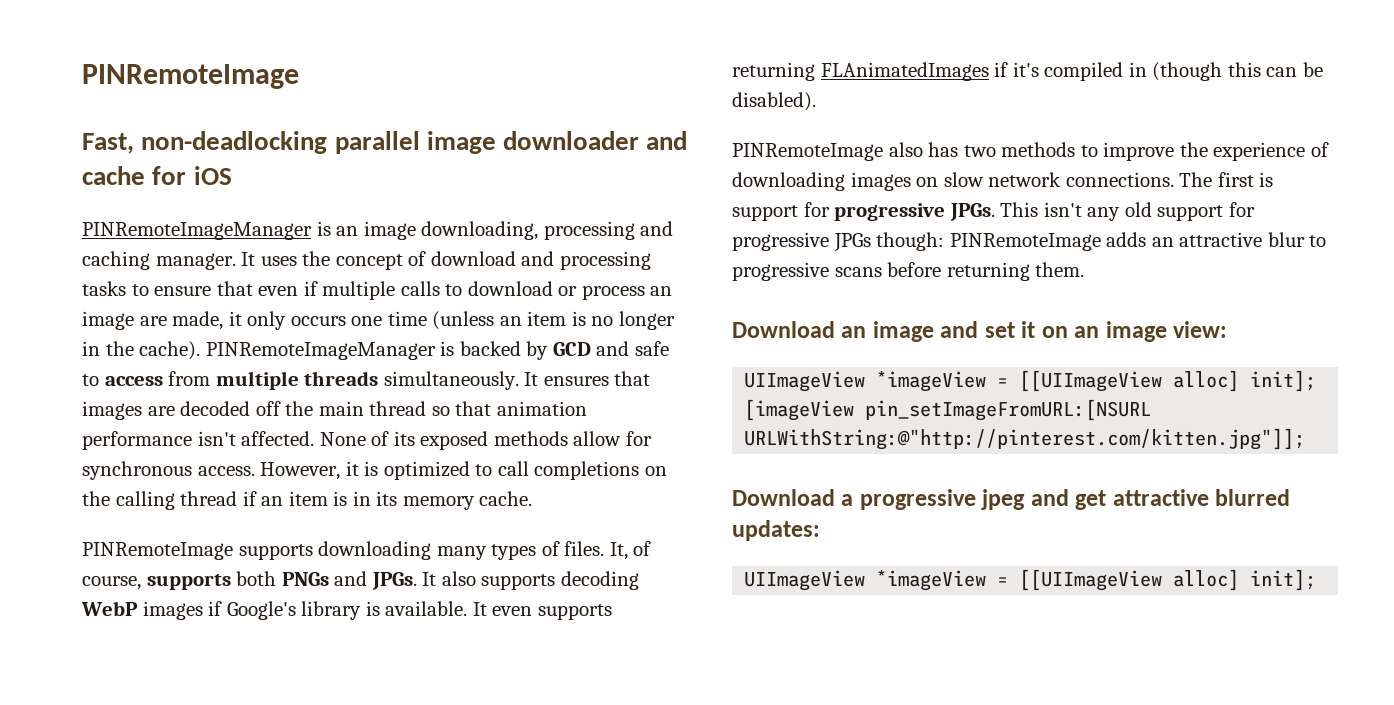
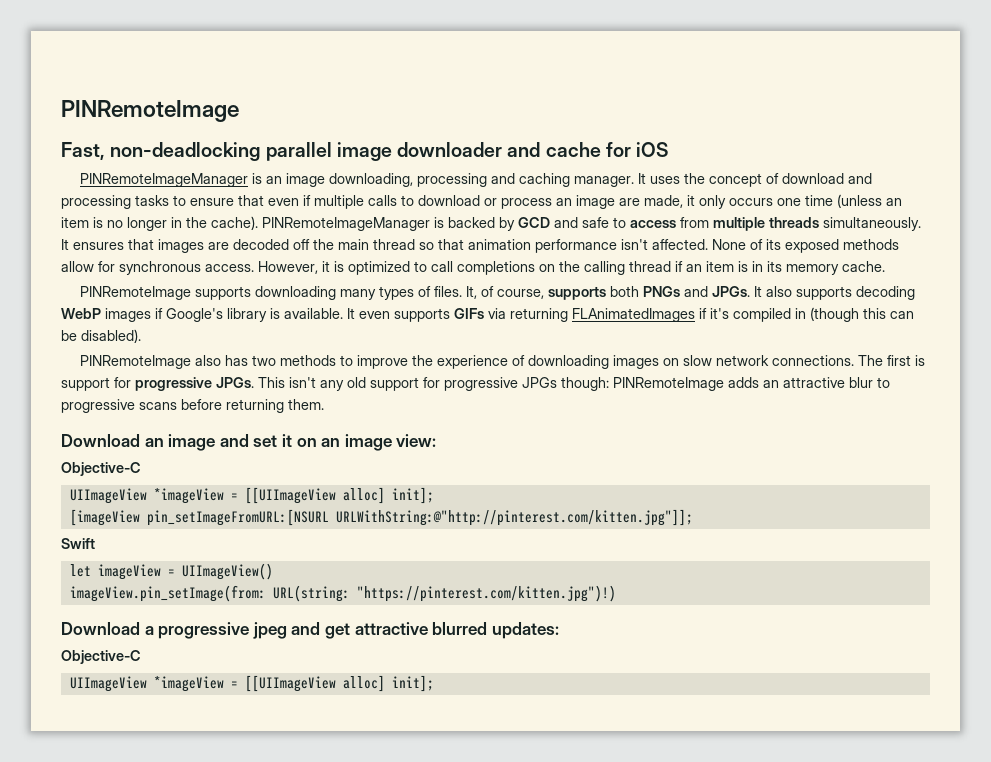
- It even supports returning FLAnimatedImages if it's compiled in (though this can be disabled).
+ It even supports GIFs via returning FLAnimatedImages if it's compiled in (though this can be disabled).
  Download an image and set it on an image view:
+ Objective-C
+ Swift
+ let imageView = UIImageView()
+ imageView.pin_setImage(from: URL(string: "https://pinterest.com/kitten.jpg")!)
  Download a progressive jpeg and get attractive blurred updates:
+ Objective-C

